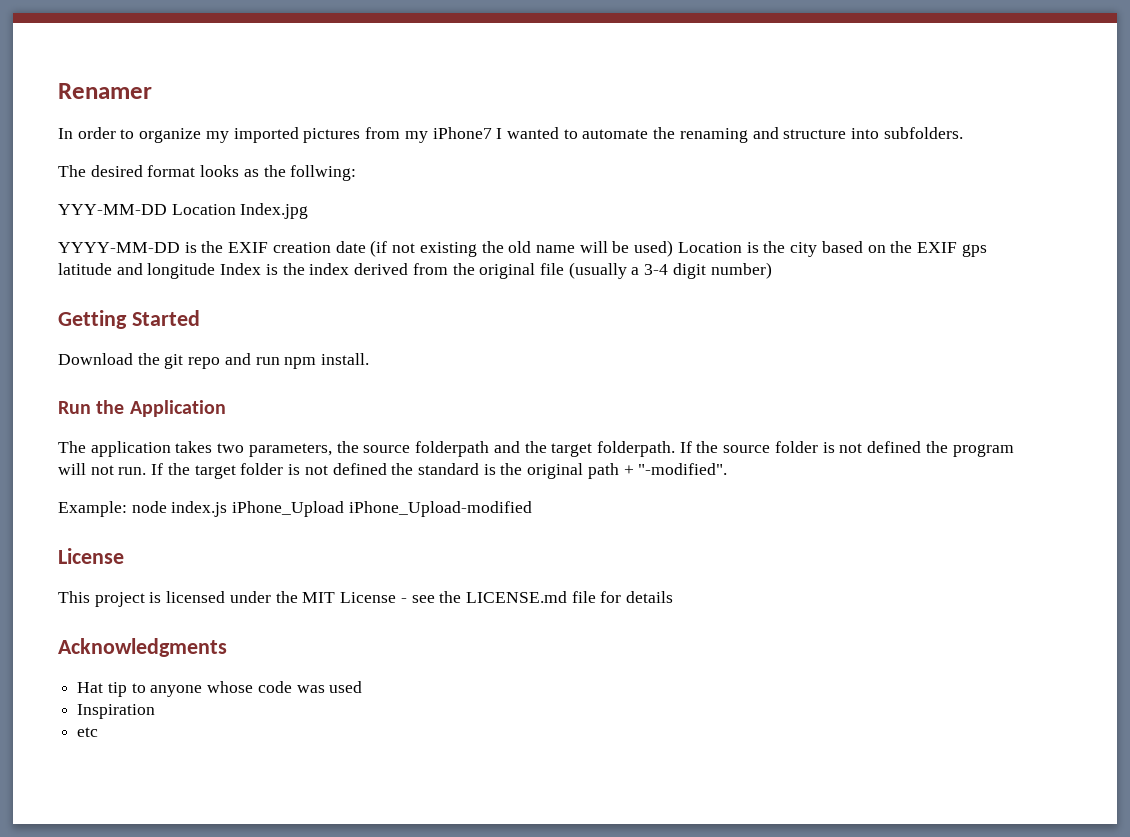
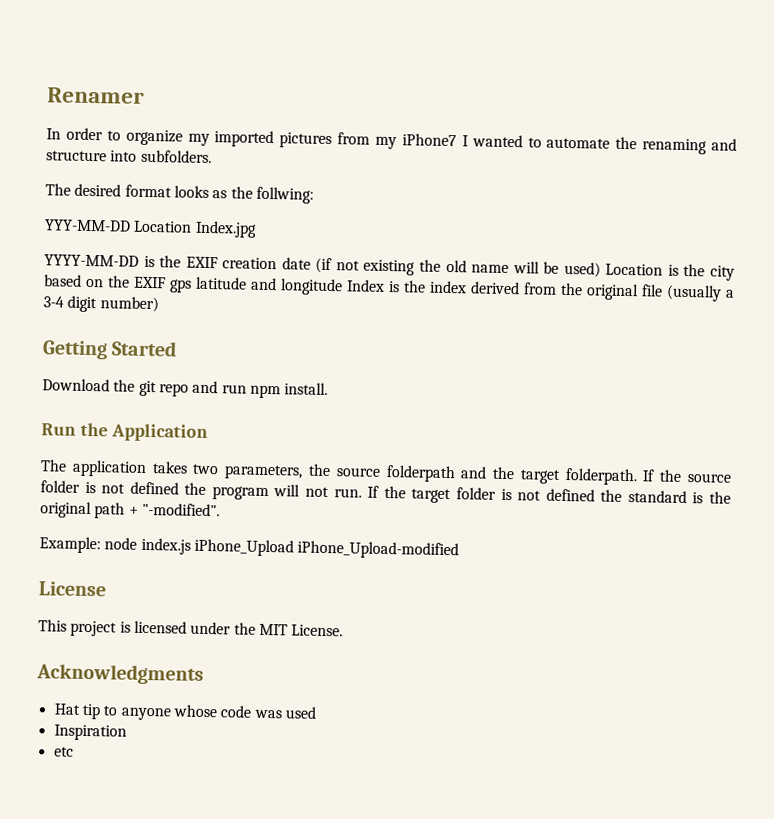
- This project is licensed under the MIT License - see the LICENSE.md file for details
+ This project is licensed under the MIT License.

